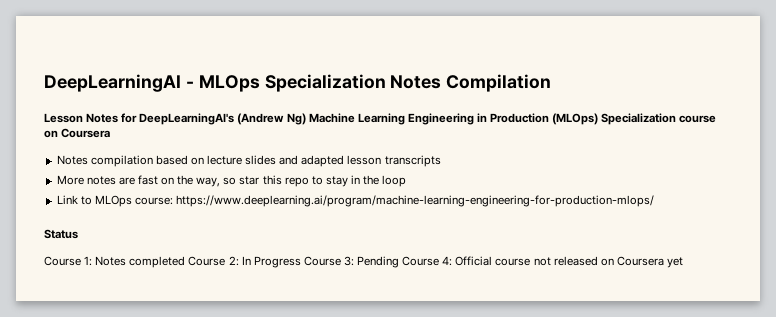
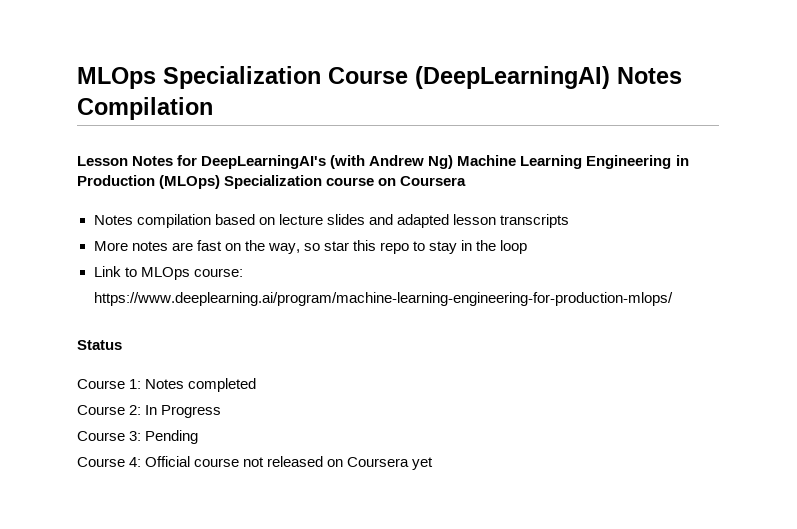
- DeepLearningAI - MLOps Specialization Notes Compilation
+ MLOps Specialization Course (DeepLearningAI) Notes Compilation
- Lesson Notes for DeepLearningAI's (Andrew Ng) Machine Learning Engineering in Production (MLOps) Specialization course on Coursera
+ Lesson Notes for DeepLearningAI's (with Andrew Ng) Machine Learning Engineering in Production (MLOps) Specialization course on Coursera
- Course 1: Notes completed Course 2: In Progress Course 3: Pending Course 4: Official course not released on Coursera yet
+ Course 1: Notes completed
+ Course 2: In Progress
+ Course 3: Pending
+ Course 4: Official course not released on Coursera yet

